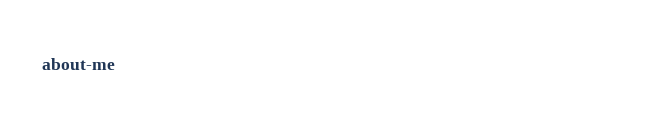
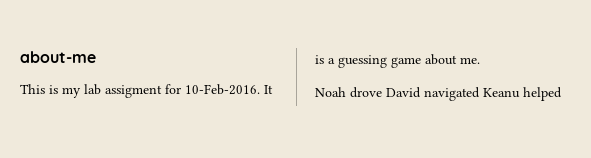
+ This is my lab assigment for 10-Feb-2016. It is a guessing game about me.
+ Noah drove David navigated Keanu helped

